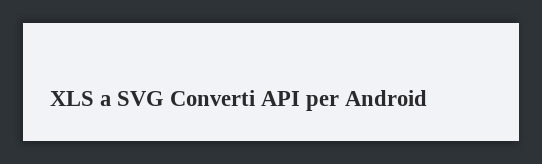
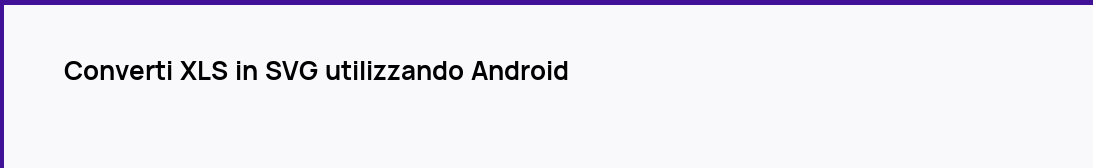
- XLS a SVG Converti API per Android
+ Converti XLS in SVG utilizzando Android

